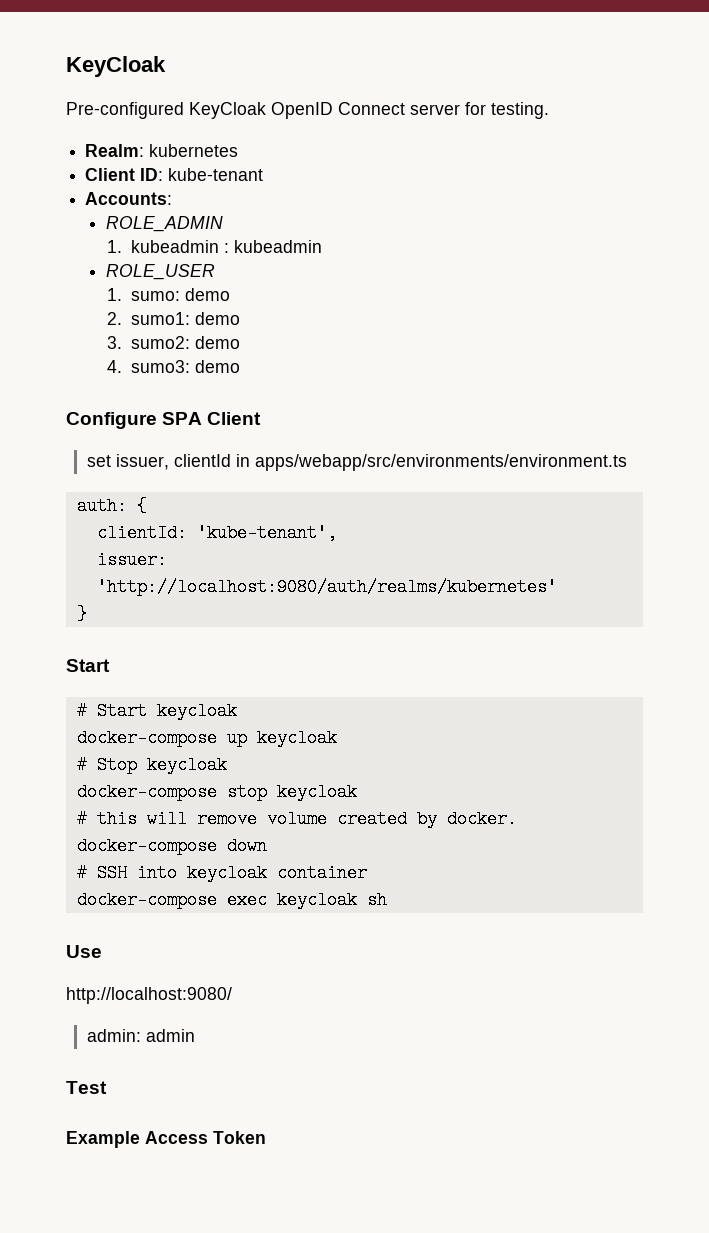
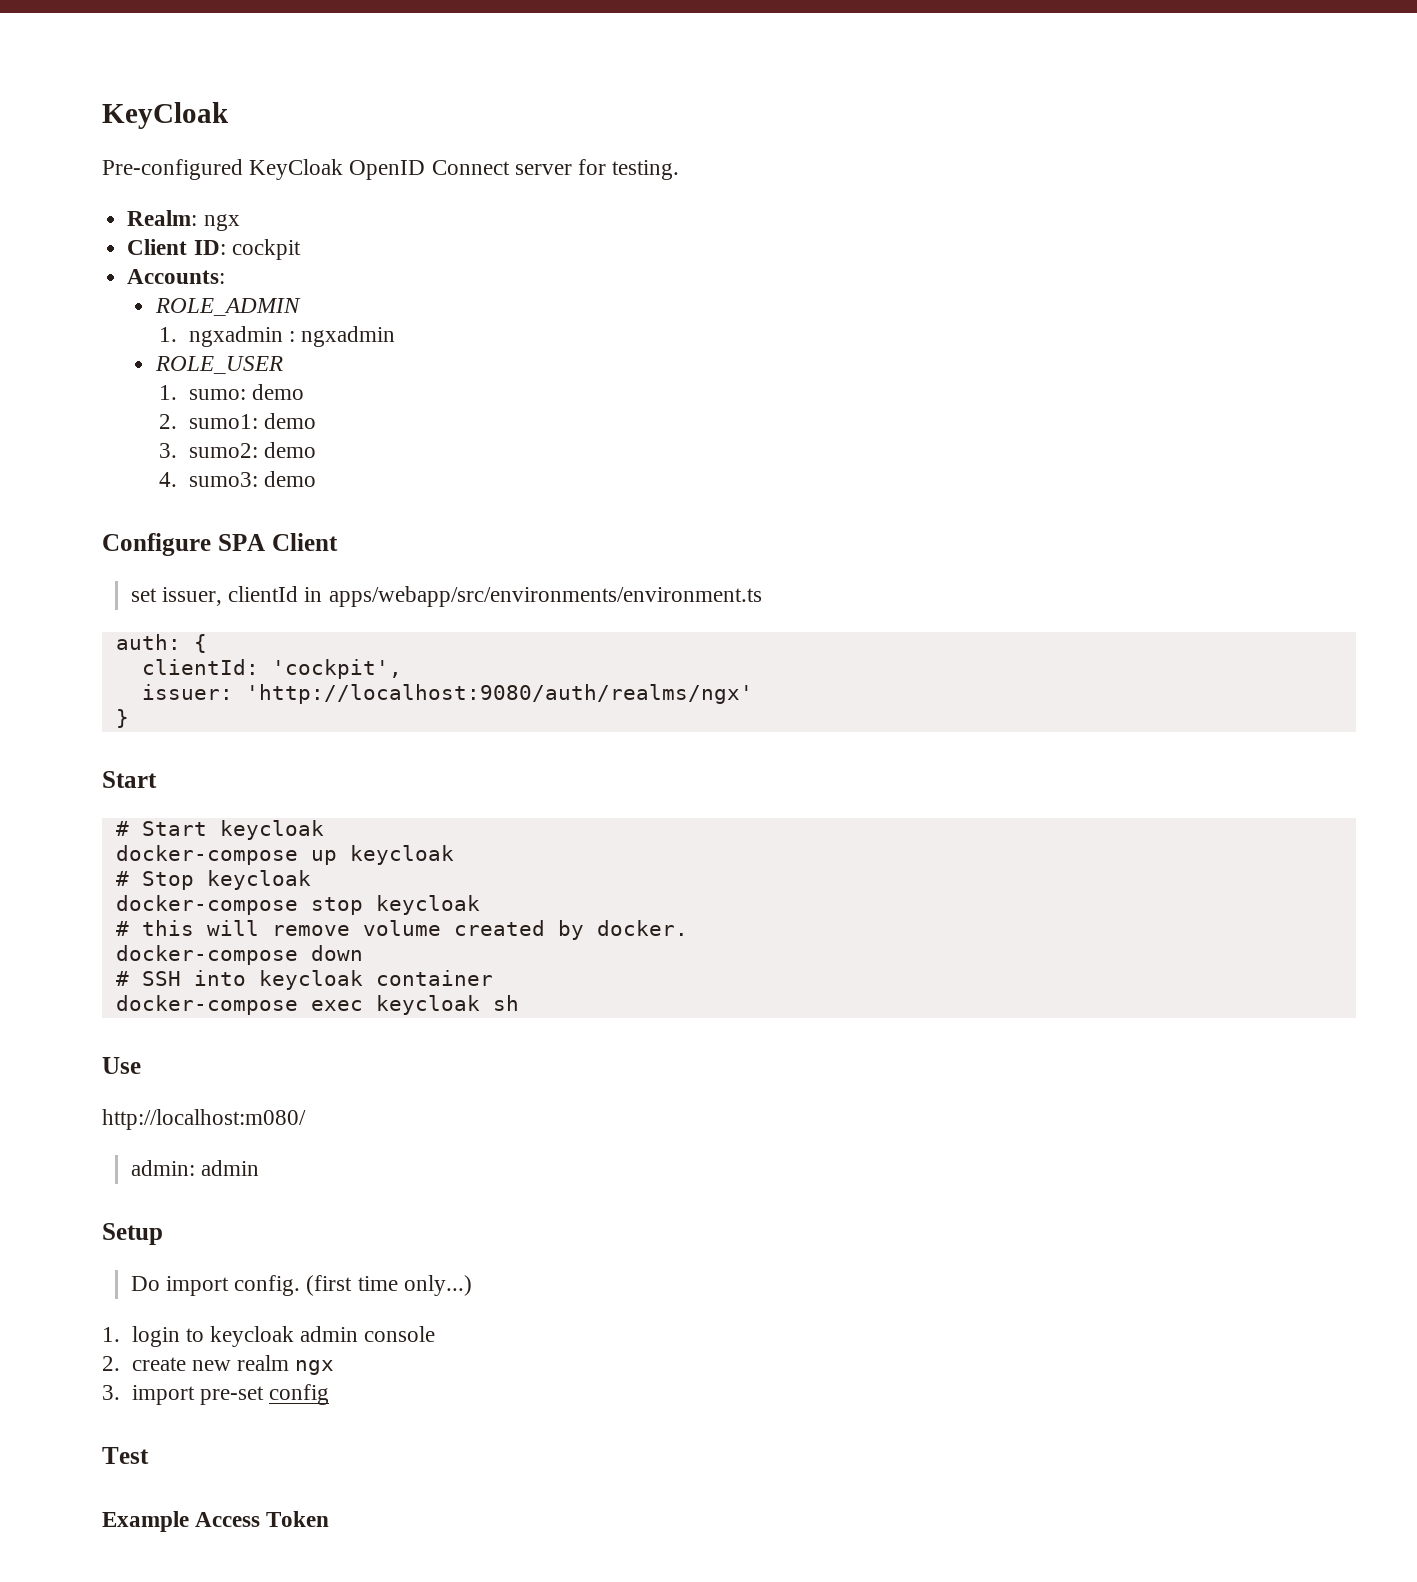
- Realm: kubernetes
+ Realm: ngx
- Client ID: kube-tenant
+ Client ID: cockpit
- 1. kubeadmin : kubeadmin
+ 1. ngxadmin : ngxadmin
- clientId: 'kube-tenant',
+ clientId: 'cockpit',
- issuer: 'http://localhost:9080/auth/realms/kubernetes'
+ issuer: 'http://localhost:9080/auth/realms/ngx'
- http://localhost:9080/
+ http://localhost:m080/
+ Setup
+ Do import config. (first time only...)
+ 1. login to keycloak admin console
+ 2. create new realm ngx
+ 3. import pre-set config

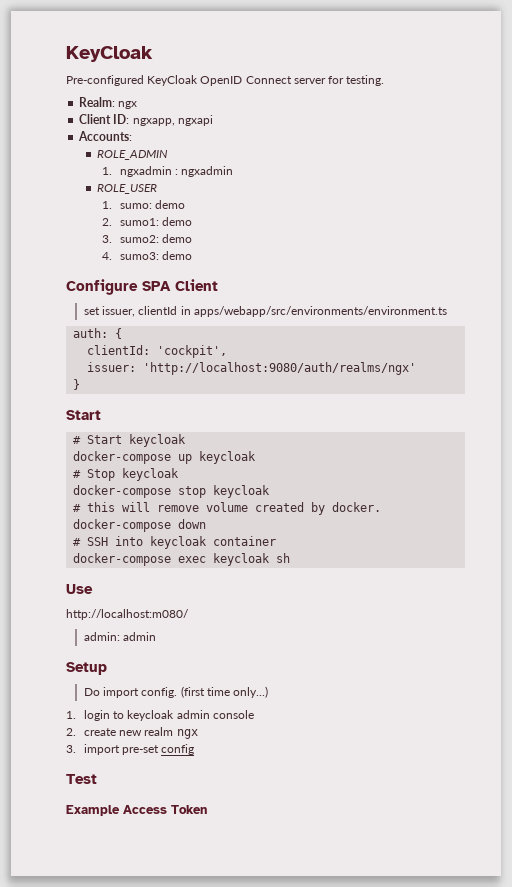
- Client ID: cockpit
+ Client ID: ngxapp, ngxapi

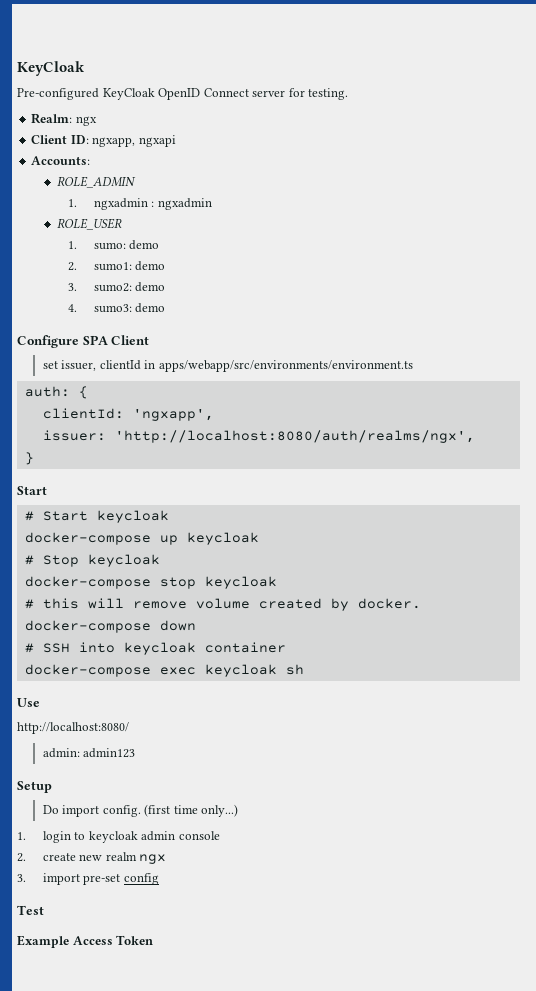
- clientId: 'cockpit',
+ clientId: 'ngxapp',
- issuer: 'http://localhost:9080/auth/realms/ngx'
+ issuer: 'http://localhost:8080/auth/realms/ngx',
- http://localhost:m080/
+ http://localhost:8080/
- admin: admin
+ admin: admin123

